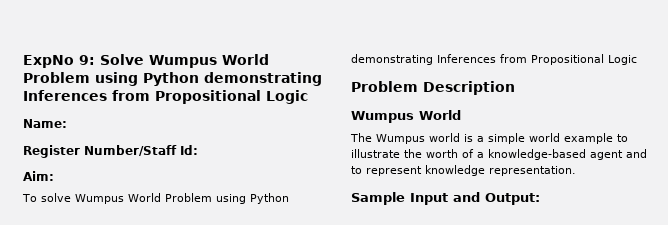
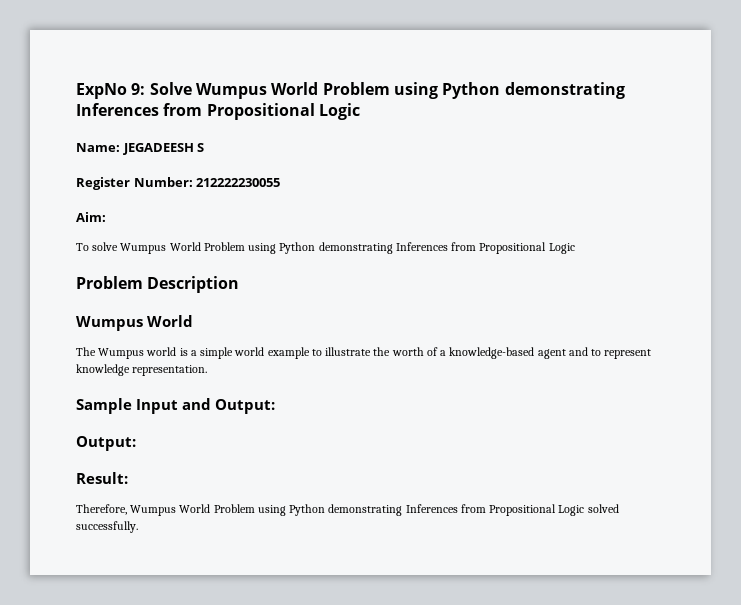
- Name:
+ Name: JEGADEESH S
- Register Number/Staff Id:
+ Register Number: 212222230055
  Sample Input and Output:
+ Output:
+ Result:
+ Therefore, Wumpus World Problem using Python demonstrating Inferences from Propositional Logic solved successfully.

